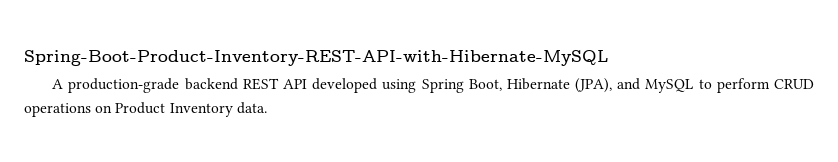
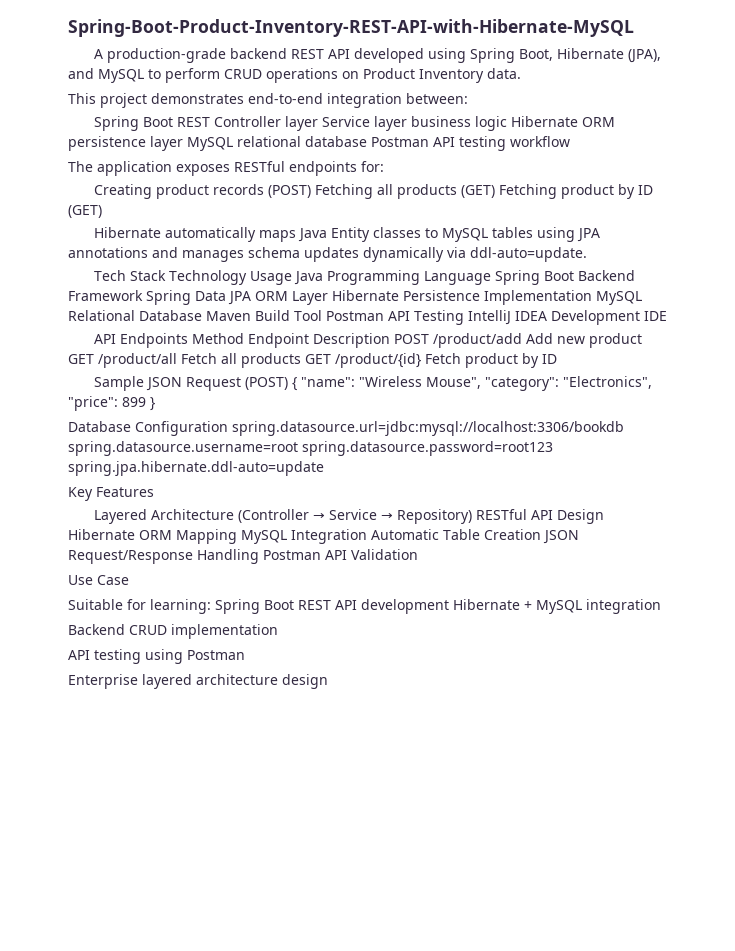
+ This project demonstrates end-to-end integration between:
+ Spring Boot REST Controller layer Service layer business logic Hibernate ORM persistence layer MySQL relational database Postman API testing workflow
+ The application exposes RESTful endpoints for:
+ Creating product records (POST) Fetching all products (GET) Fetching product by ID (GET)
+ Hibernate automatically maps Java Entity classes to MySQL tables using JPA annotations and manages schema updates dynamically via ddl-auto=update.
+ Tech Stack Technology Usage Java Programming Language Spring Boot Backend Framework Spring Data JPA ORM Layer Hibernate Persistence Implementation MySQL Relational Database Maven Build Tool Postman API Testing IntelliJ IDEA Development IDE
+ API Endpoints Method Endpoint Description POST /product/add Add new product GET /product/all Fetch all products GET /product/{id} Fetch product by ID
+ Sample JSON Request (POST) { "name": "Wireless Mouse", "category": "Electronics", "price": 899 }
+ Database Configuration spring.datasource.url=jdbc:mysql://localhost:3306/bookdb spring.datasource.username=root spring.datasource.password=root123 spring.jpa.hibernate.ddl-auto=update
+ Key Features
+ Layered Architecture (Controller → Service → Repository) RESTful API Design Hibernate ORM Mapping MySQL Integration Automatic Table Creation JSON Request/Response Handling Postman API Validation
+ Use Case
+ Suitable for learning: Spring Boot REST API development Hibernate + MySQL integration
+ Backend CRUD implementation
+ API testing using Postman
+ Enterprise layered architecture design

